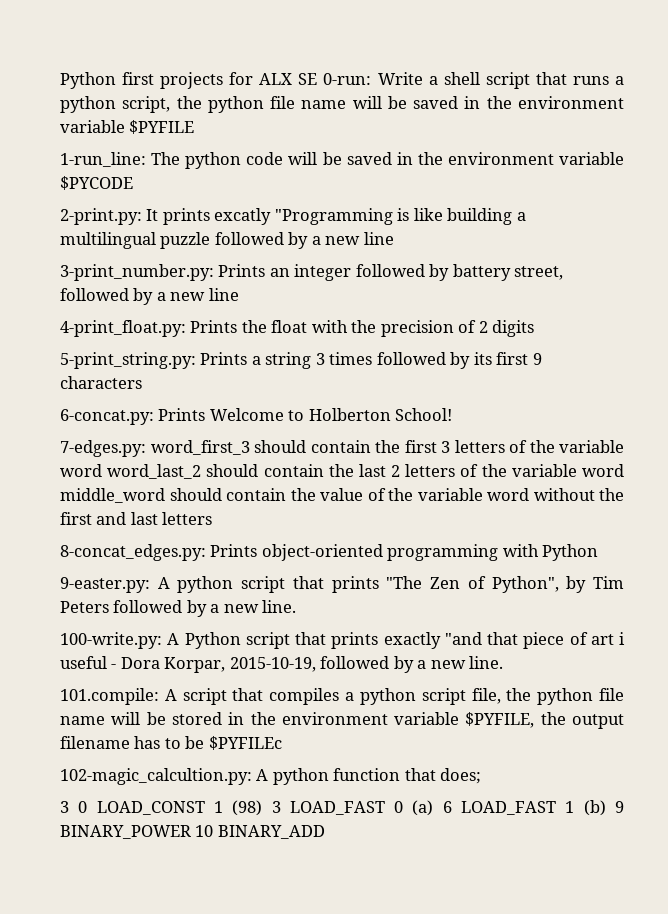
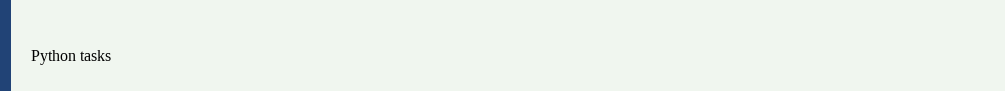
- Python first projects for ALX SE 0-run: Write a shell script that runs a python script, the python file name will be saved in the environment variable $PYFILE
- 1-run_line: The python code will be saved in the environment variable $PYCODE
- 2-print.py: It prints excatly "Programming is like building a multilingual puzzle followed by a new line
- 3-print_number.py: Prints an integer followed by battery street, followed by a new line
- 4-print_float.py: Prints the float with the precision of 2 digits
- 5-print_string.py: Prints a string 3 times followed by its first 9 characters
- 6-concat.py: Prints Welcome to Holberton School!
- 7-edges.py: word_first_3 should contain the first 3 letters of the variable word word_last_2 should contain the last 2 letters of the variable word middle_word should contain the value of the variable word without the first and last letters
- 8-concat_edges.py: Prints object-oriented programming with Python
- 9-easter.py: A python script that prints "The Zen of Python", by Tim Peters followed by a new line.
- 100-write.py: A Python script that prints exactly "and that piece of art i useful - Dora Korpar, 2015-10-19, followed by a new line.
- 101.compile: A script that compiles a python script file, the python file name will be stored in the environment variable $PYFILE, the output filename has to be $PYFILEc
- 102-magic_calcultion.py: A python function that does;
- 3 0 LOAD_CONST 1 (98) 3 LOAD_FAST 0 (a) 6 LOAD_FAST 1 (b) 9 BINARY_POWER 10 BINARY_ADD
+ Python tasks

